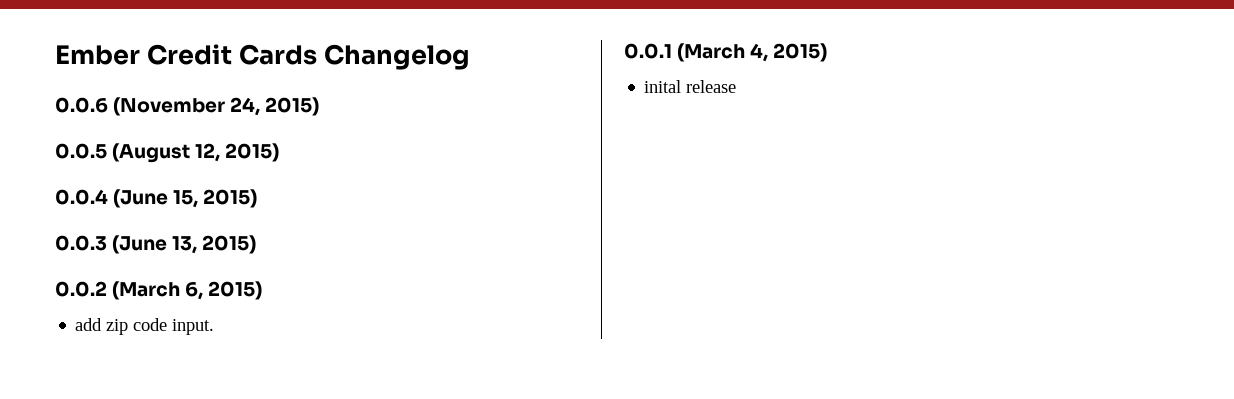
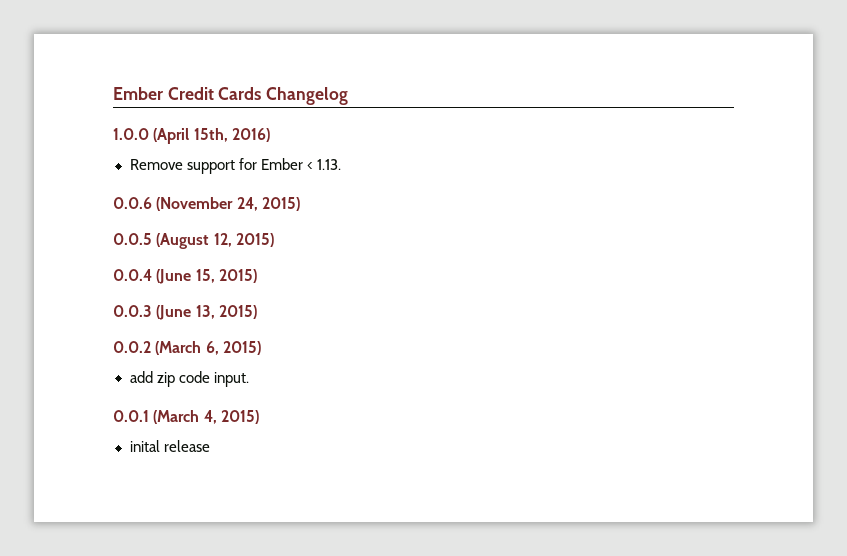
+ 1.0.0 (April 15th, 2016)
+ Remove support for Ember < 1.13.

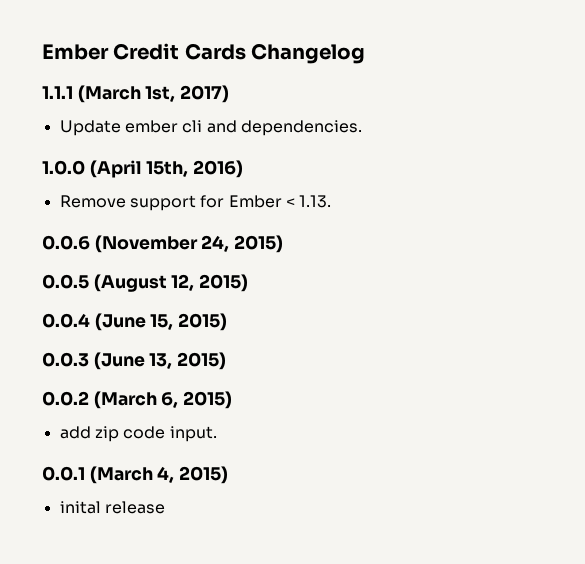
+ 1.1.1 (March 1st, 2017)
+ Update ember cli and dependencies.

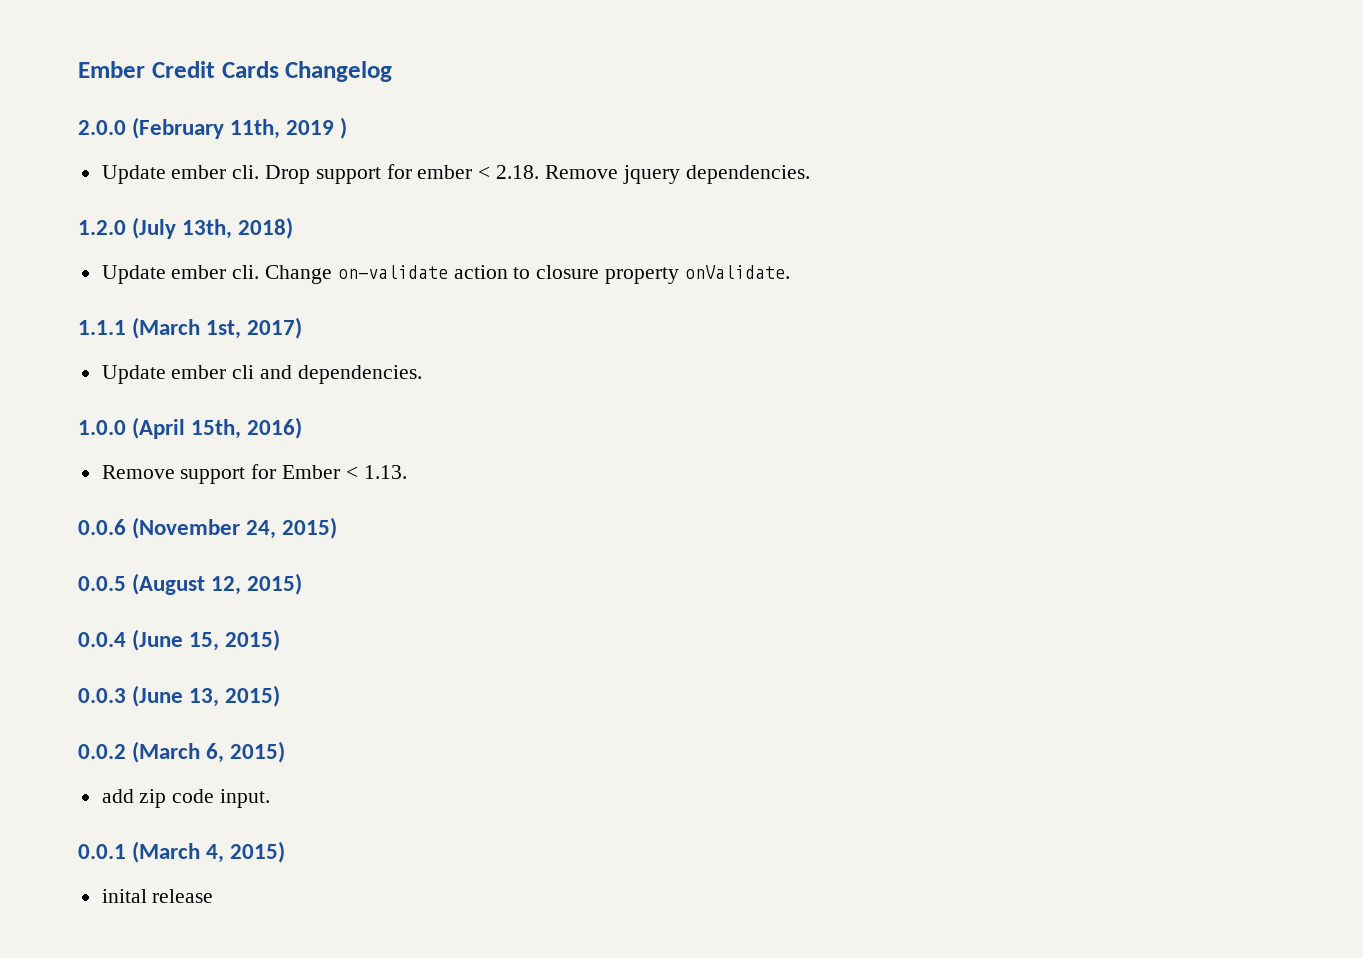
+ 2.0.0 (February 11th, 2019 )
+ Update ember cli. Drop support for ember < 2.18. Remove jquery dependencies.
+ 1.2.0 (July 13th, 2018)
+ Update ember cli. Change on-validate action to closure property onValidate.

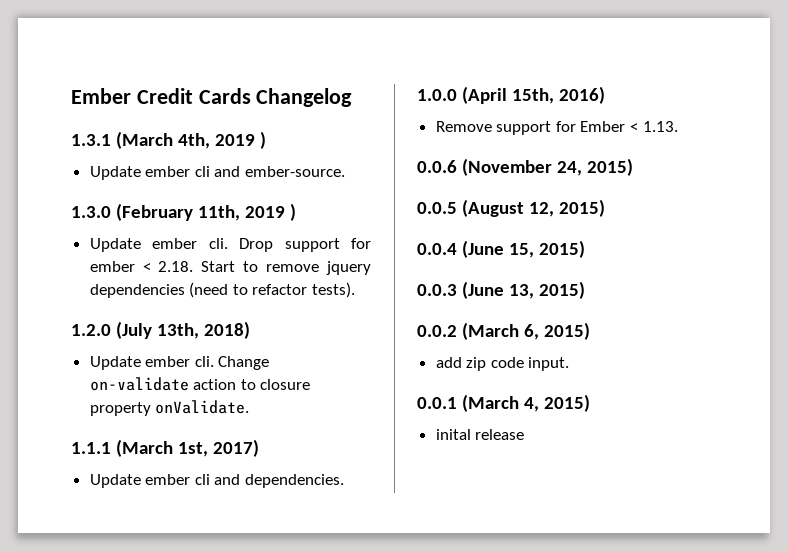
- 2.0.0 (February 11th, 2019 )
+ 1.3.1 (March 4th, 2019 )
+ Update ember cli and ember-source.
+ 1.3.0 (February 11th, 2019 )
- Drop support for ember < 2.18. Remove jquery dependencies.
+ Drop support for ember < 2.18. Start to remove jquery dependencies (need to refactor tests).

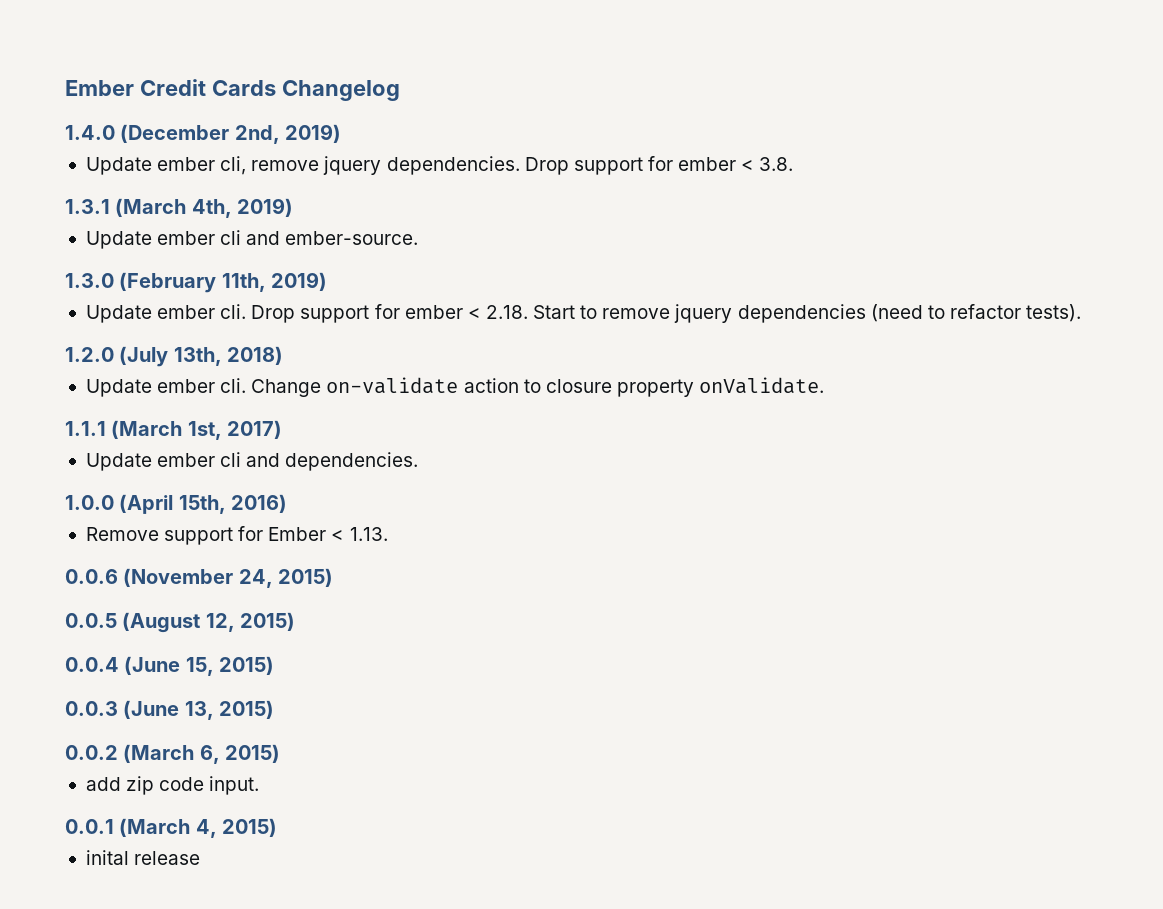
+ 1.4.0 (December 2nd, 2019)
+ Update ember cli, remove jquery dependencies. Drop support for ember < 3.8.
- 1.3.1 (March 4th, 2019 )
+ 1.3.1 (March 4th, 2019)
- 1.3.0 (February 11th, 2019 )
+ 1.3.0 (February 11th, 2019)

